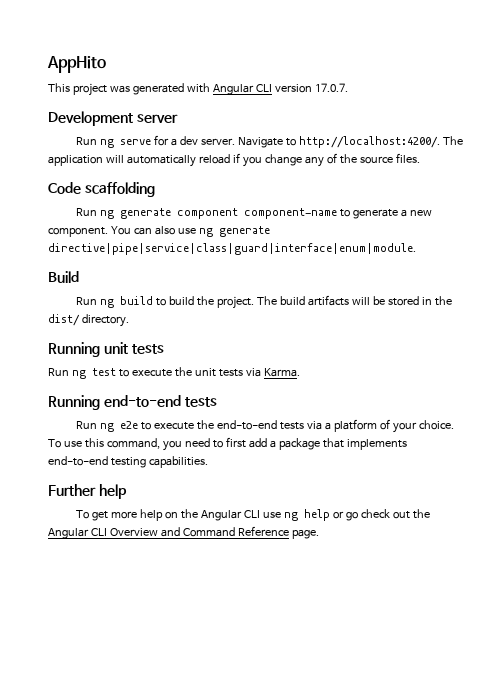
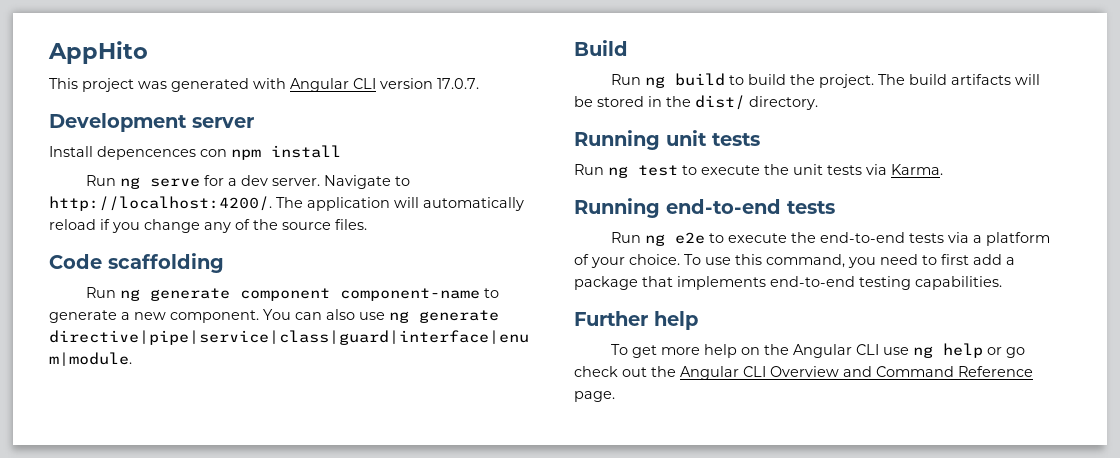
+ Install depencences con npm install

